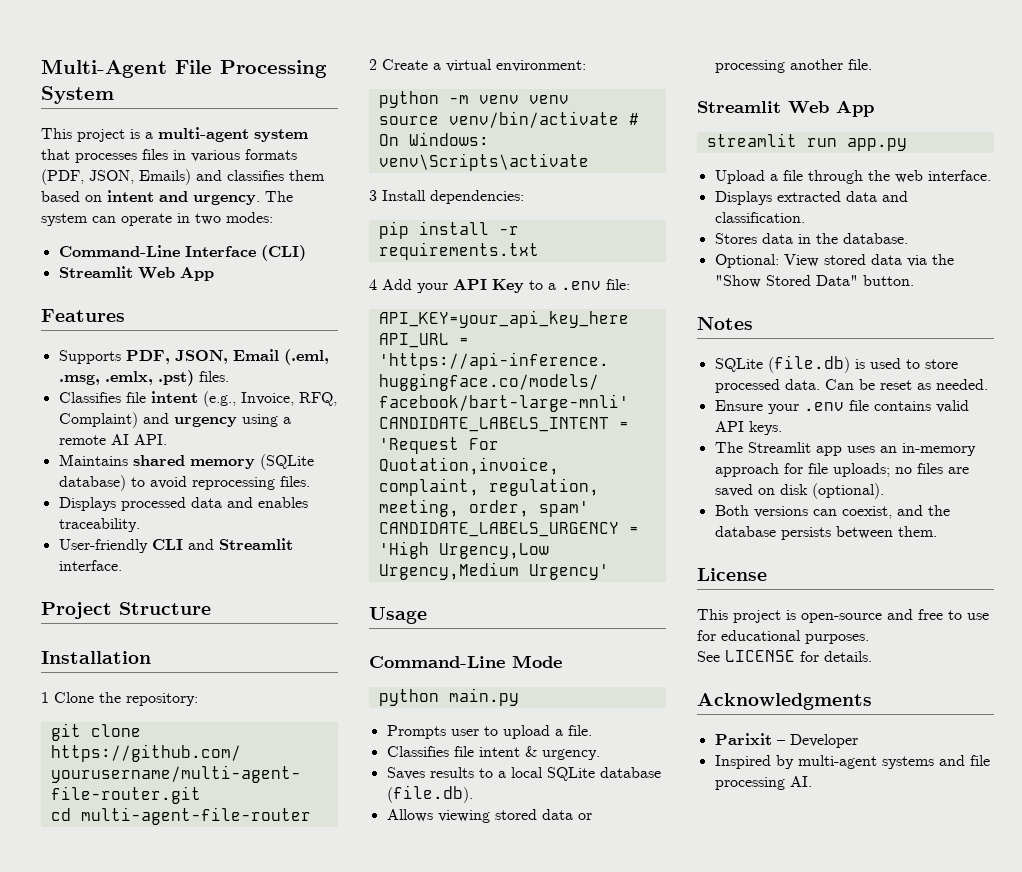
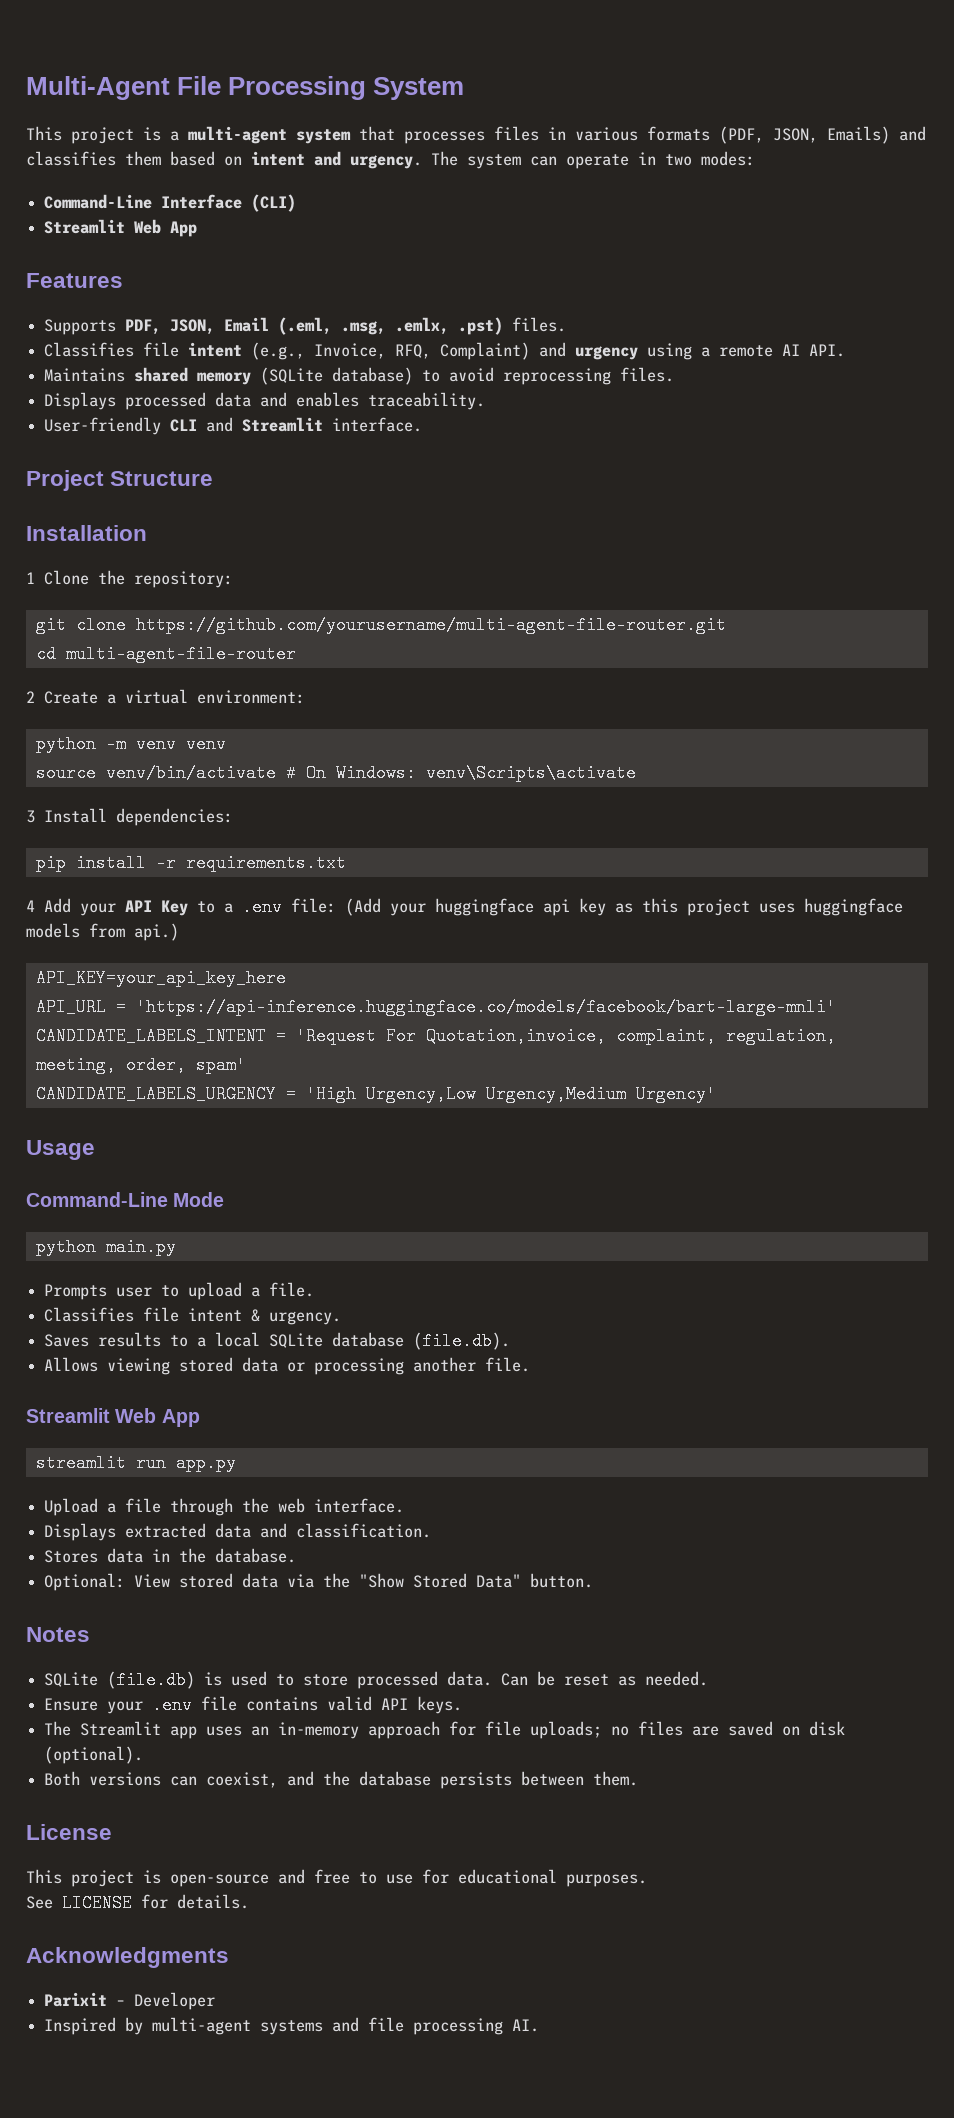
- 4 Add your API Key to a .env file:
+ 4 Add your API Key to a .env file: (Add your huggingface api key as this project uses huggingface models from api.)

